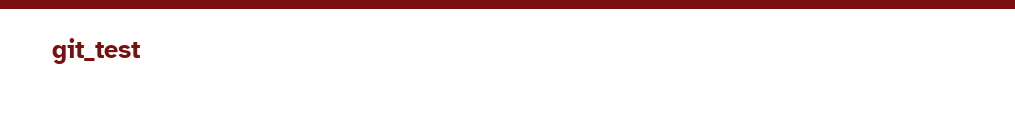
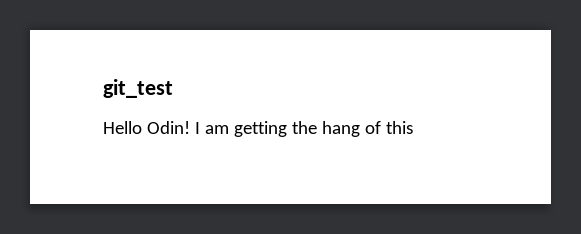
+ Hello Odin! I am getting the hang of this

